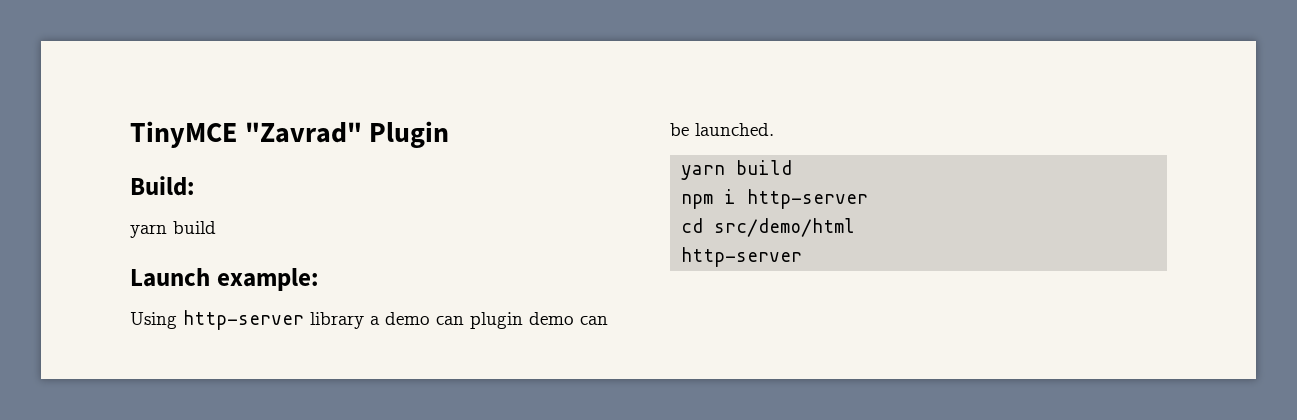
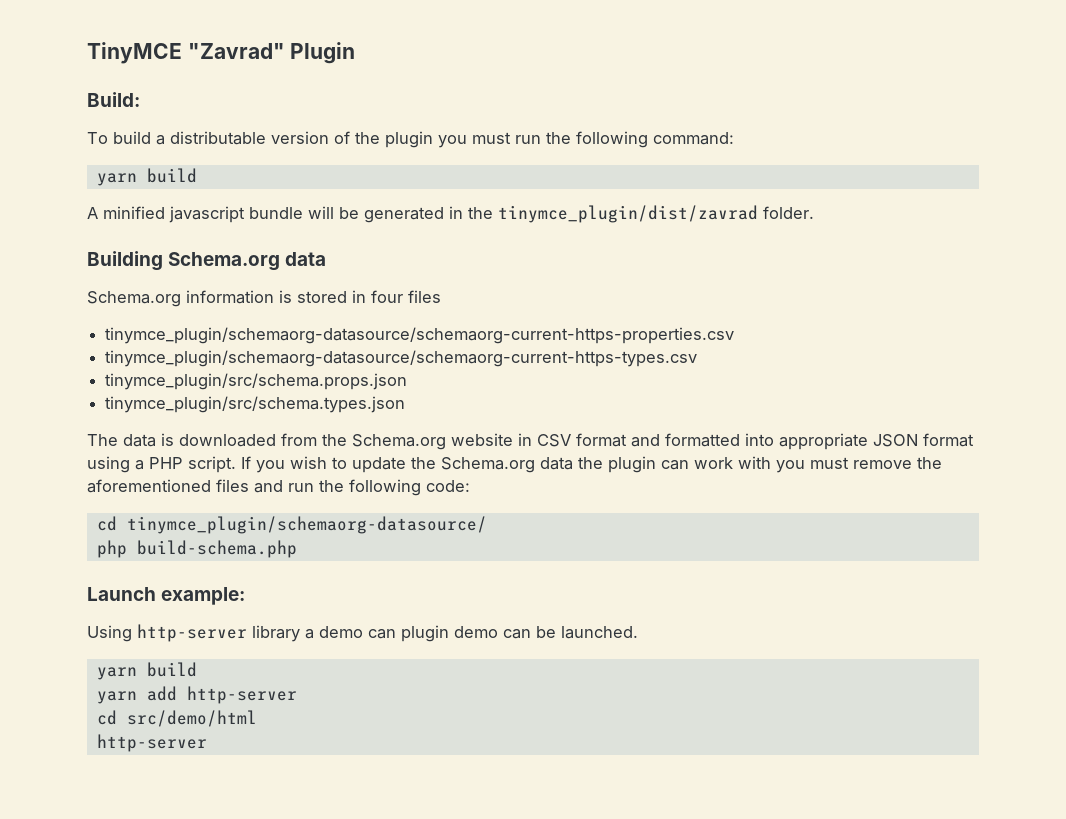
  Build:
+ To build a distributable version of the plugin you must run the following command:
  yarn build
+ A minified javascript bundle will be generated in the tinymce_plugin/dist/zavrad folder.
+ Building Schema.org data
+ Schema.org information is stored in four files
+ tinymce_plugin/schemaorg-datasource/schemaorg-current-https-properties.csv
+ tinymce_plugin/schemaorg-datasource/schemaorg-current-https-types.csv
+ tinymce_plugin/src/schema.props.json
+ tinymce_plugin/src/schema.types.json
+ The data is downloaded from the Schema.org website in CSV format and formatted into appropriate JSON format using a PHP script. If you wish to update the Schema.org data the plugin can work with you must remove the aforementioned files and run the following code:
+ cd tinymce_plugin/schemaorg-datasource/
+ php build-schema.php
- npm i http-server
+ yarn add http-server

